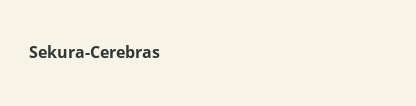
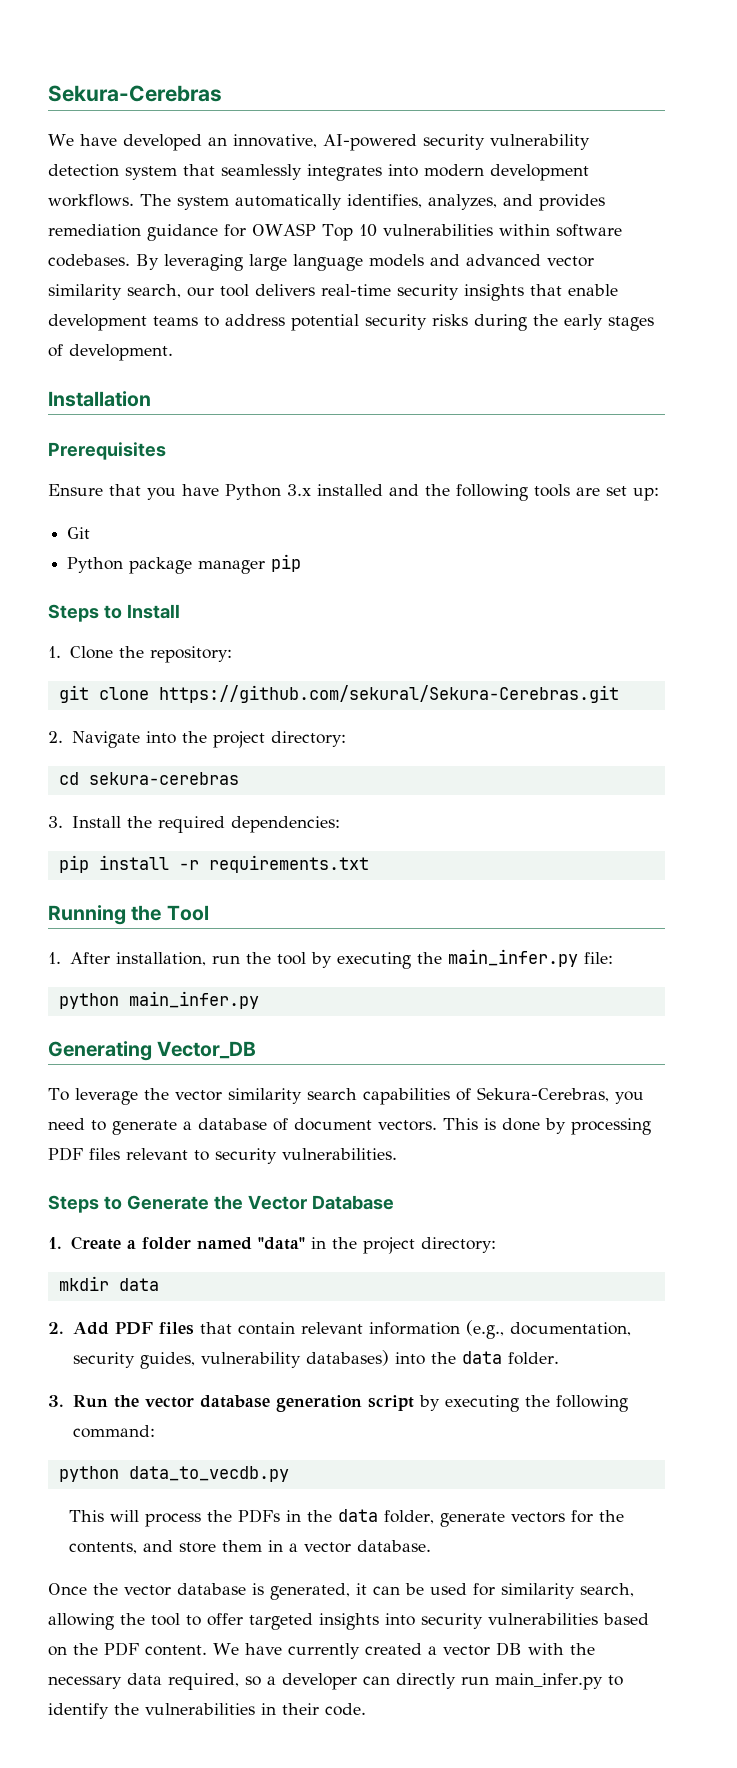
+ We have developed an innovative, AI-powered security vulnerability detection system that seamlessly integrates into modern development workflows. The system automatically identifies, analyzes, and provides remediation guidance for OWASP Top 10 vulnerabilities within software codebases. By leveraging large language models and advanced vector similarity search, our tool delivers real-time security insights that enable development teams to address potential security risks during the early stages of development.
+ Installation
+ Prerequisites
+ Ensure that you have Python 3.x installed and the following tools are set up:
+ Git
+ Python package manager pip
+ Steps to Install
+ 1. Clone the repository:
+ git clone https://github.com/sekural/Sekura-Cerebras.git
+ 2. Navigate into the project directory:
+ cd sekura-cerebras
+ 3. Install the required dependencies:
+ pip install -r requirements.txt
+ Running the Tool
+ 1. After installation, run the tool by executing the main_infer.py file:
+ python main_infer.py
+ Generating Vector_DB
+ To leverage the vector similarity search capabilities of Sekura-Cerebras, you need to generate a database of document vectors. This is done by processing PDF files relevant to security vulnerabilities.
+ Steps to Generate the Vector Database
+ 1. Create a folder named "data" in the project directory:
+ mkdir data
+ 2. Add PDF files that contain relevant information (e.g., documentation, security guides, vulnerability databases) into the data folder.
+ 3. Run the vector database generation script by executing the following command:
+ python data_to_vecdb.py
+ This will process the PDFs in the data folder, generate vectors for the contents, and store them in a vector database.
+ Once the vector database is generated, it can be used for similarity search, allowing the tool to offer targeted insights into security vulnerabilities based on the PDF content. We have currently created a vector DB with the necessary data required, so a developer can directly run main_infer.py to identify the vulnerabilities in their code.

